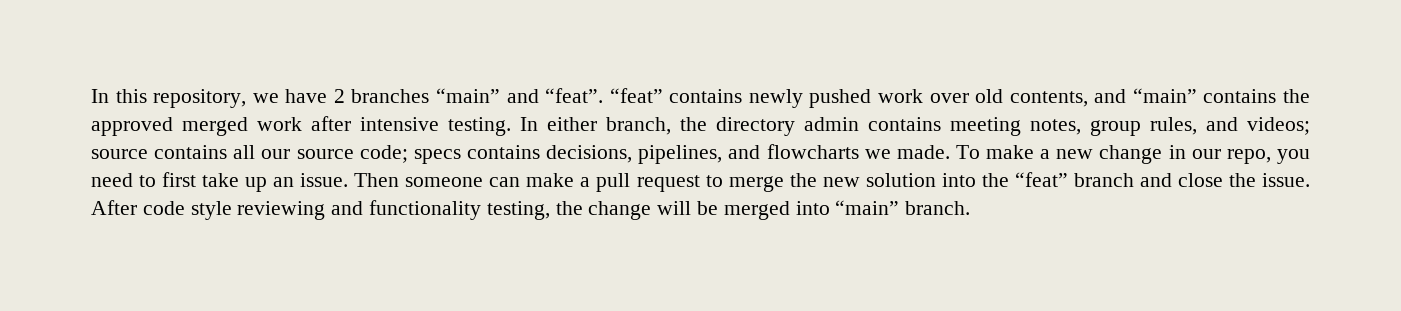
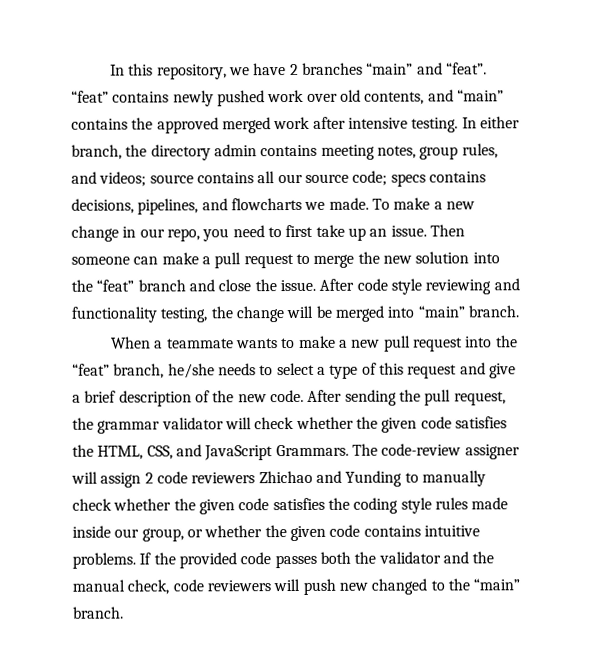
+ When a teammate wants to make a new pull request into the “feat” branch, he/she needs to select a type of this request and give a brief description of the new code. After sending the pull request, the grammar validator will check whether the given code satisfies the HTML, CSS, and JavaScript Grammars. The code-review assigner will assign 2 code reviewers Zhichao and Yunding to manually check whether the given code satisfies the coding style rules made inside our group, or whether the given code contains intuitive problems. If the provided code passes both the validator and the manual check, code reviewers will push new changed to the “main” branch.

